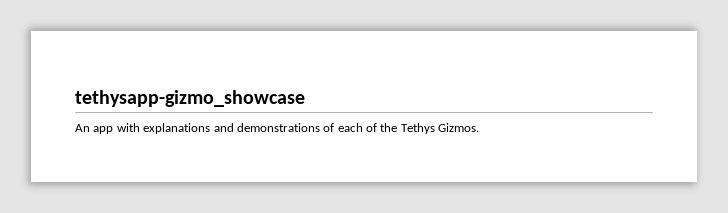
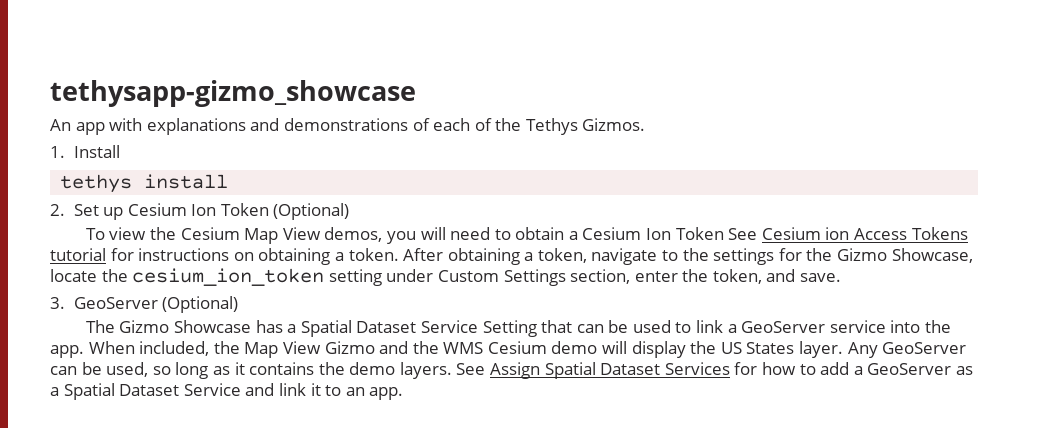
+ 1. Install
+ tethys install
+ 2. Set up Cesium Ion Token (Optional)
+ To view the Cesium Map View demos, you will need to obtain a Cesium Ion Token See Cesium ion Access Tokens tutorial for instructions on obtaining a token. After obtaining a token, navigate to the settings for the Gizmo Showcase, locate the cesium_ion_token setting under Custom Settings section, enter the token, and save.
+ 3. GeoServer (Optional)
+ The Gizmo Showcase has a Spatial Dataset Service Setting that can be used to link a GeoServer service into the app. When included, the Map View Gizmo and the WMS Cesium demo will display the US States layer. Any GeoServer can be used, so long as it contains the demo layers. See Assign Spatial Dataset Services for how to add a GeoServer as a Spatial Dataset Service and link it to an app.

